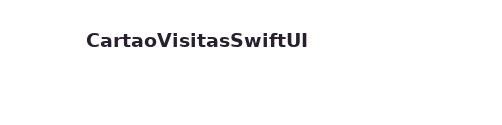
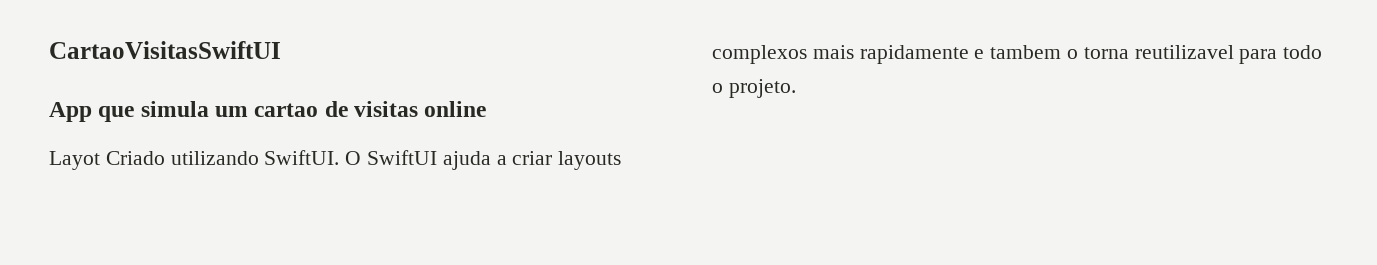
+ App que simula um cartao de visitas online
+ Layot Criado utilizando SwiftUI. O SwiftUI ajuda a criar layouts complexos mais rapidamente e tambem o torna reutilizavel para todo o projeto.

